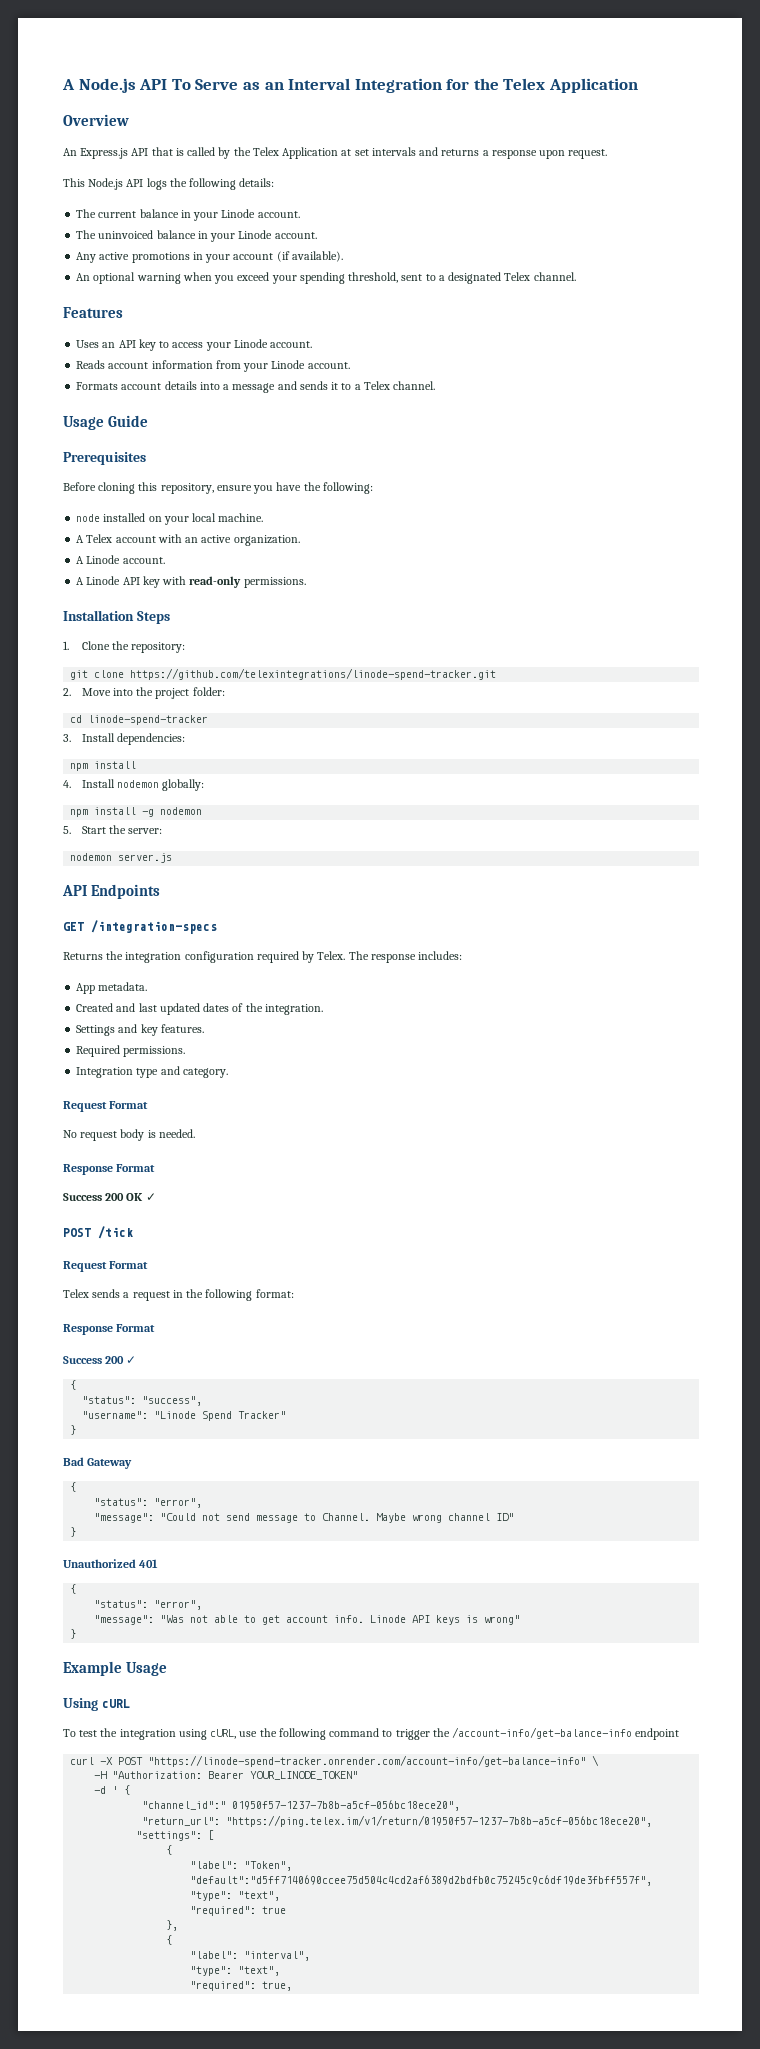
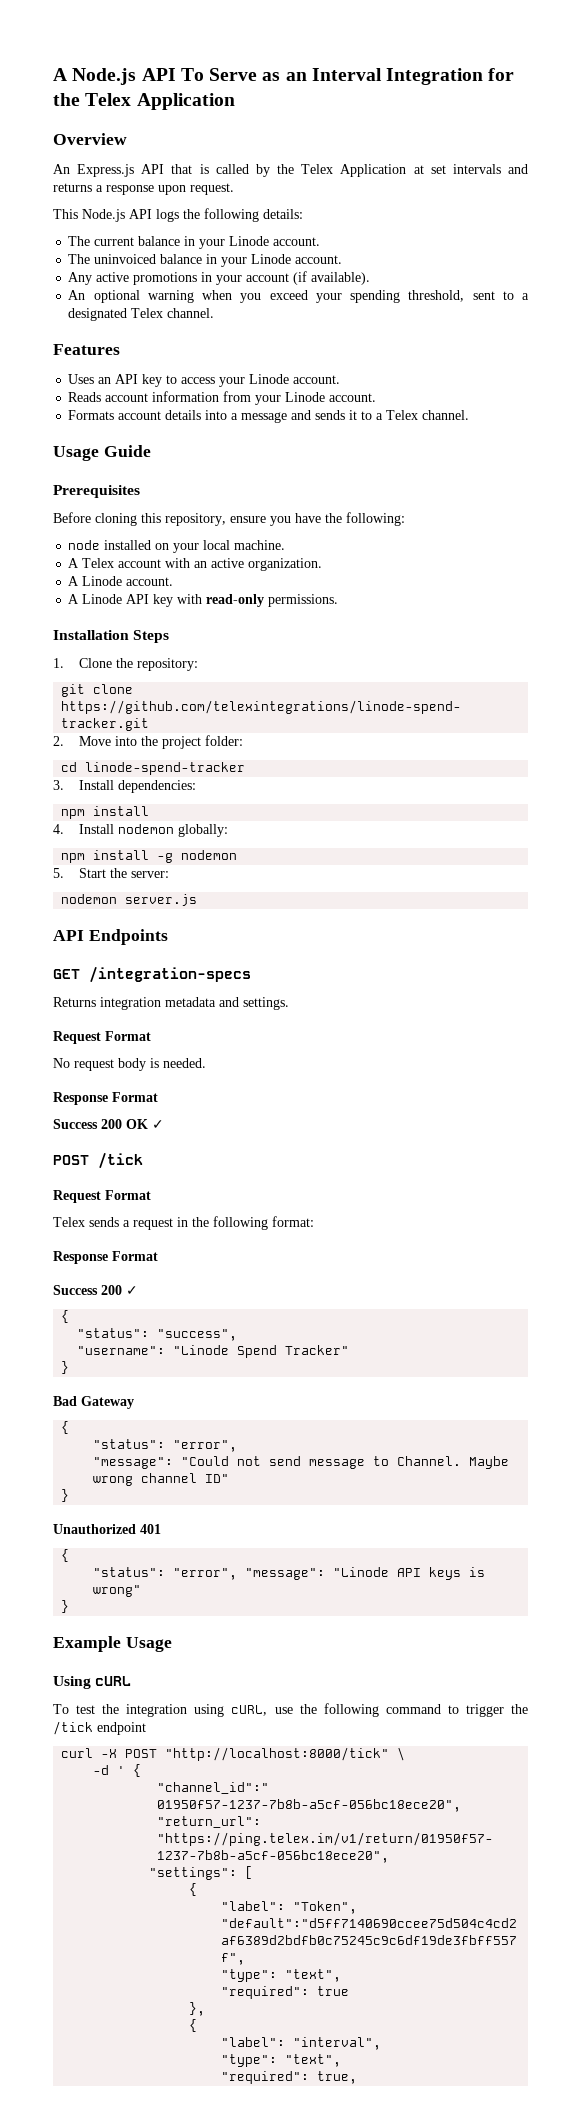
- Returns the integration configuration required by Telex. The response includes:
- App metadata.
- Created and last updated dates of the integration.
- Settings and key features.
- Required permissions.
- Integration type and category.
+ Returns integration metadata and settings.
  Unauthorized 401
  {
- "status": "error",
- "message": "Was not able to get account info. Linode API keys is wrong"
+ "status": "error", "message": "Linode API keys is wrong"
- To test the integration using cURL, use the following command to trigger the /account-info/get-balance-info endpoint
+ To test the integration using cURL, use the following command to trigger the /tick endpoint
- curl -X POST "https://linode-spend-tracker.onrender.com/account-info/get-balance-info" \
+ curl -X POST "http://localhost:8000/tick" \
- -H "Authorization: Bearer YOUR_LINODE_TOKEN"

